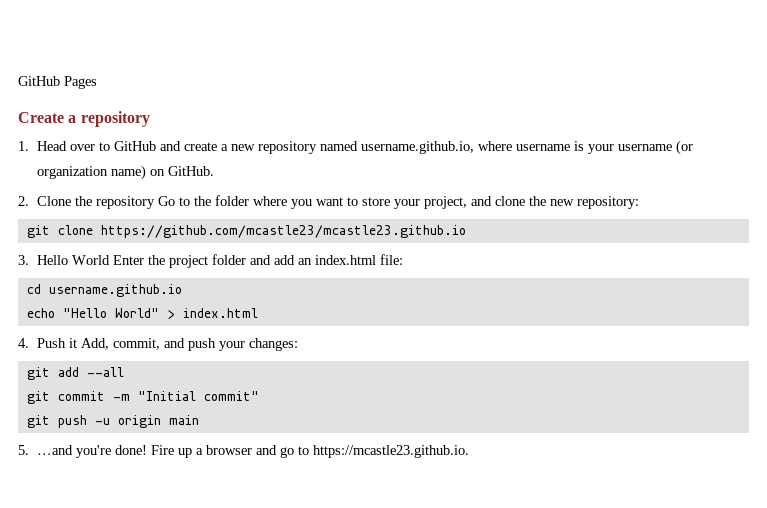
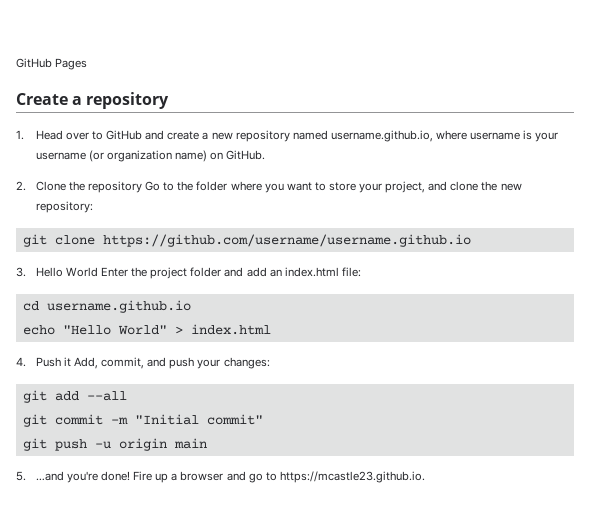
- git clone https://github.com/mcastle23/mcastle23.github.io
+ git clone https://github.com/username/username.github.io

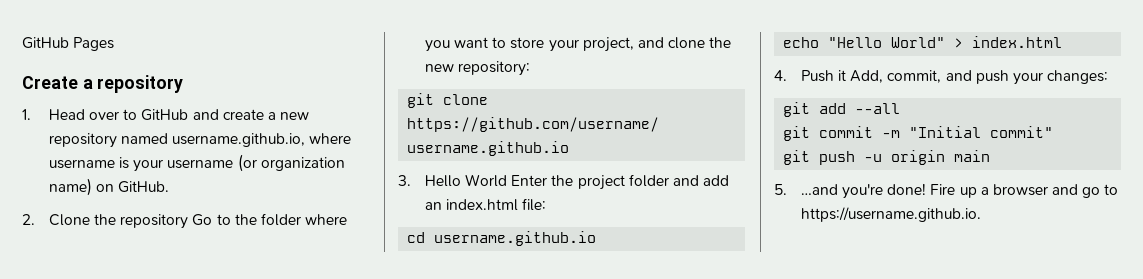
- Fire up a browser and go to https://mcastle23.github.io.
+ Fire up a browser and go to https://username.github.io.

